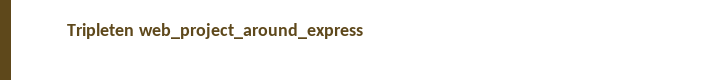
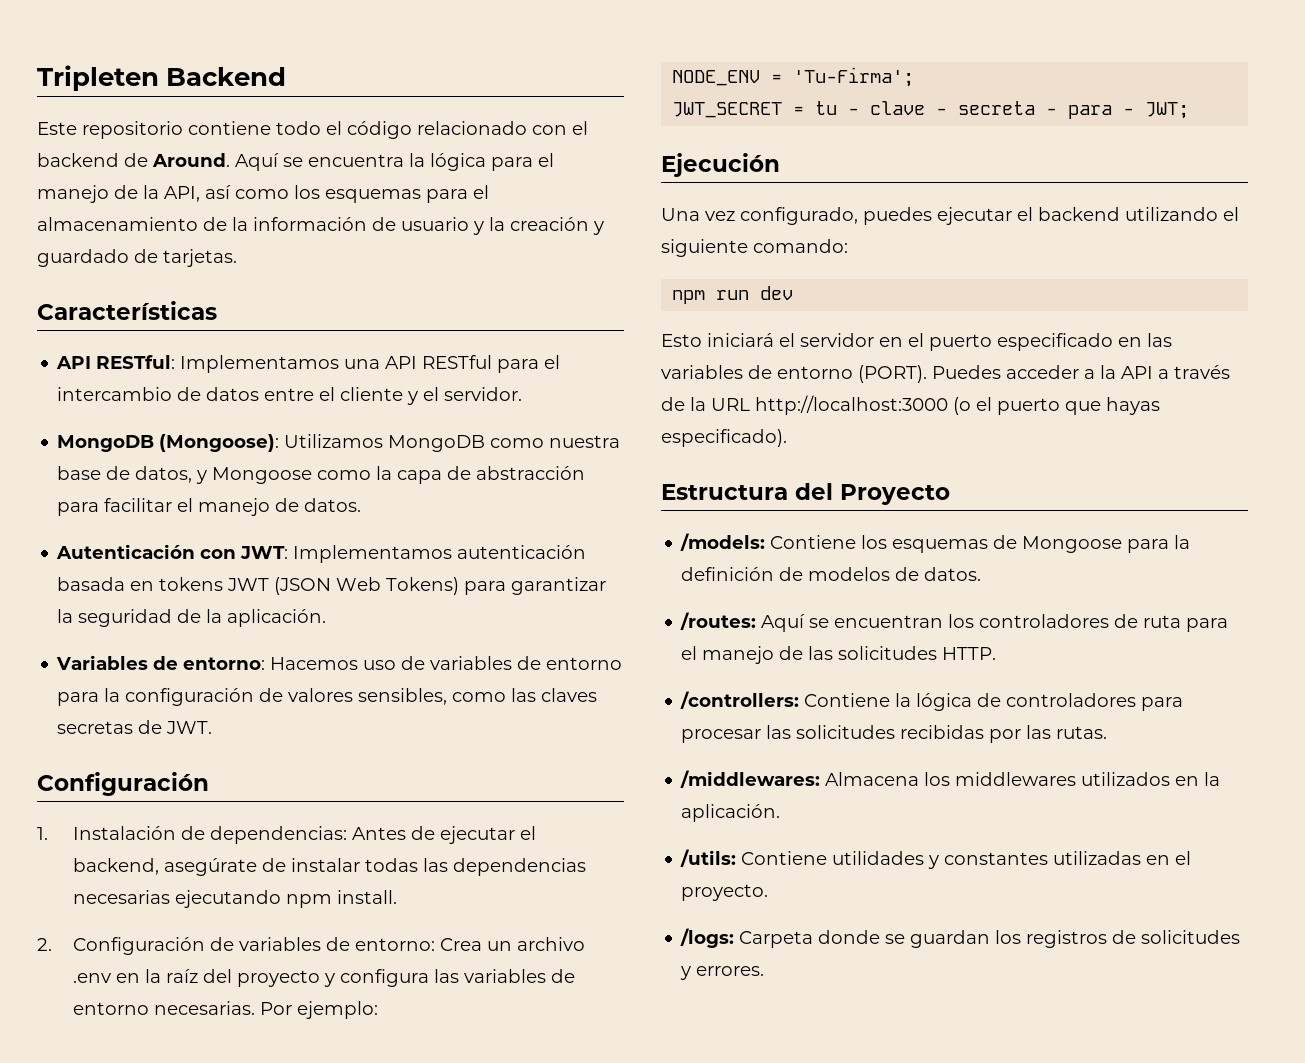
- Tripleten web_project_around_express
+ Tripleten Backend
+ Este repositorio contiene todo el código relacionado con el backend de Around. Aquí se encuentra la lógica para el manejo de la API, así como los esquemas para el almacenamiento de la información de usuario y la creación y guardado de tarjetas.
+ Características
+ API RESTful: Implementamos una API RESTful para el intercambio de datos entre el cliente y el servidor.
+ MongoDB (Mongoose): Utilizamos MongoDB como nuestra base de datos, y Mongoose como la capa de abstracción para facilitar el manejo de datos.
+ Autenticación con JWT: Implementamos autenticación basada en tokens JWT (JSON Web Tokens) para garantizar la seguridad de la aplicación.
+ Variables de entorno: Hacemos uso de variables de entorno para la configuración de valores sensibles, como las claves secretas de JWT.
+ Configuración
+ 1. Instalación de dependencias: Antes de ejecutar el backend, asegúrate de instalar todas las dependencias necesarias ejecutando npm install.
+ 2. Configuración de variables de entorno: Crea un archivo .env en la raíz del proyecto y configura las variables de entorno necesarias. Por ejemplo:
+ NODE_ENV = 'Tu-Firma';
+ JWT_SECRET = tu - clave - secreta - para - JWT;
+ Ejecución
+ Una vez configurado, puedes ejecutar el backend utilizando el siguiente comando:
+ npm run dev
+ Esto iniciará el servidor en el puerto especificado en las variables de entorno (PORT). Puedes acceder a la API a través de la URL http://localhost:3000 (o el puerto que hayas especificado).
+ Estructura del Proyecto
+ /models: Contiene los esquemas de Mongoose para la definición de modelos de datos.
+ /routes: Aquí se encuentran los controladores de ruta para el manejo de las solicitudes HTTP.
+ /controllers: Contiene la lógica de controladores para procesar las solicitudes recibidas por las rutas.
+ /middlewares: Almacena los middlewares utilizados en la aplicación.
+ /utils: Contiene utilidades y constantes utilizadas en el proyecto.
+ /logs: Carpeta donde se guardan los registros de solicitudes y errores.

